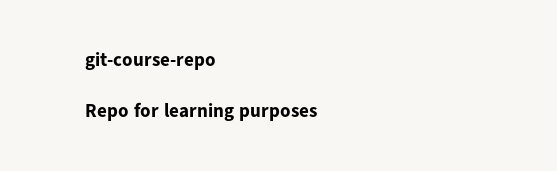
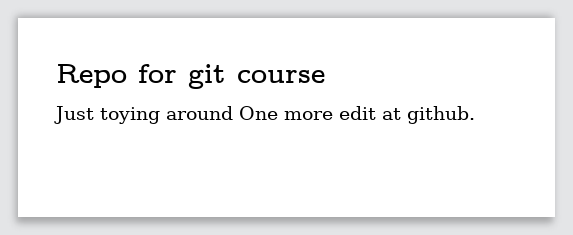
- git-course-repo
- Repo for learning purposes
+ Repo for git course
+ Just toying around One more edit at github.

